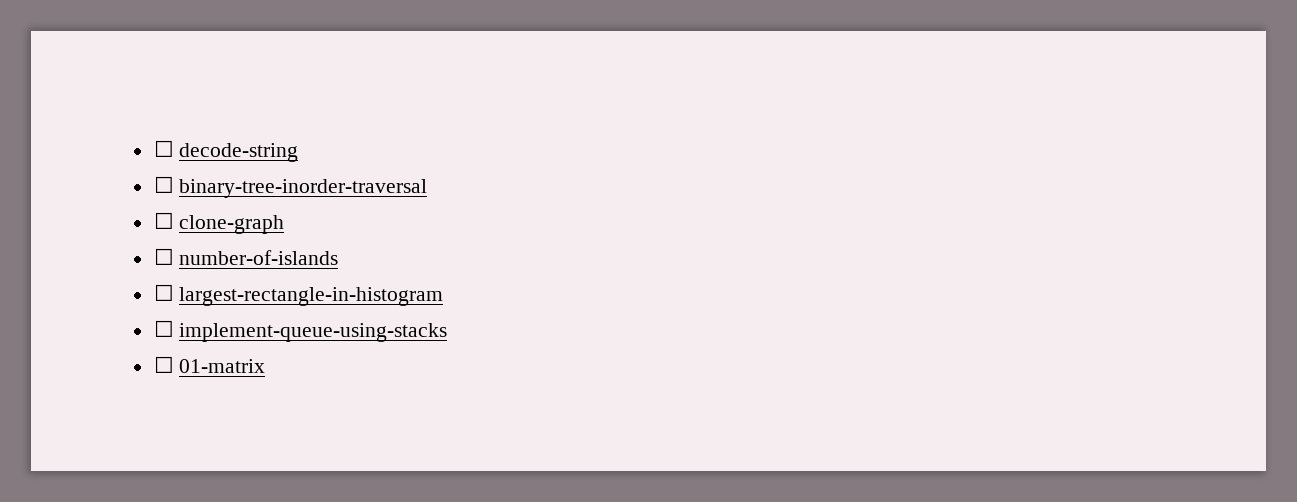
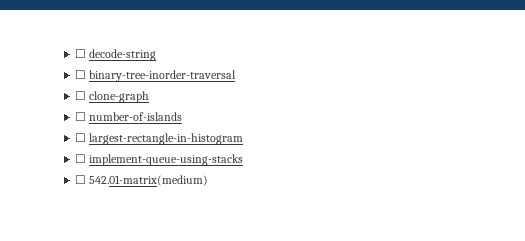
- ☐ 01-matrix
+ ☐ 542.01-matrix(medium)

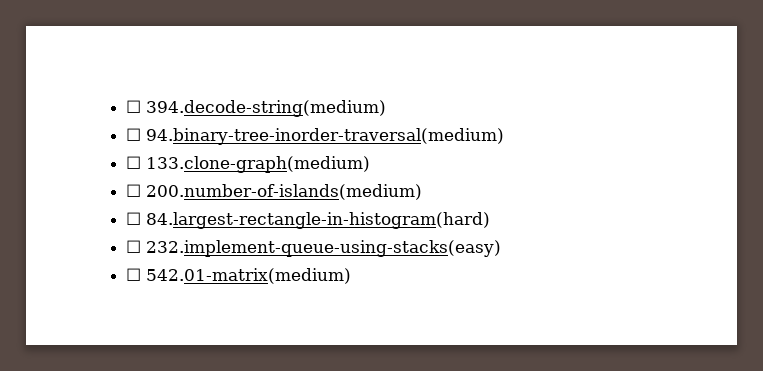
- ☐ decode-string
- ☐ binary-tree-inorder-traversal
- ☐ clone-graph
- ☐ number-of-islands
- ☐ largest-rectangle-in-histogram
- ☐ implement-queue-using-stacks
+ ☐ 394.decode-string(medium)
+ ☐ 94.binary-tree-inorder-traversal(medium)
+ ☐ 133.clone-graph(medium)
+ ☐ 200.number-of-islands(medium)
+ ☐ 84.largest-rectangle-in-histogram(hard)
+ ☐ 232.implement-queue-using-stacks(easy)

